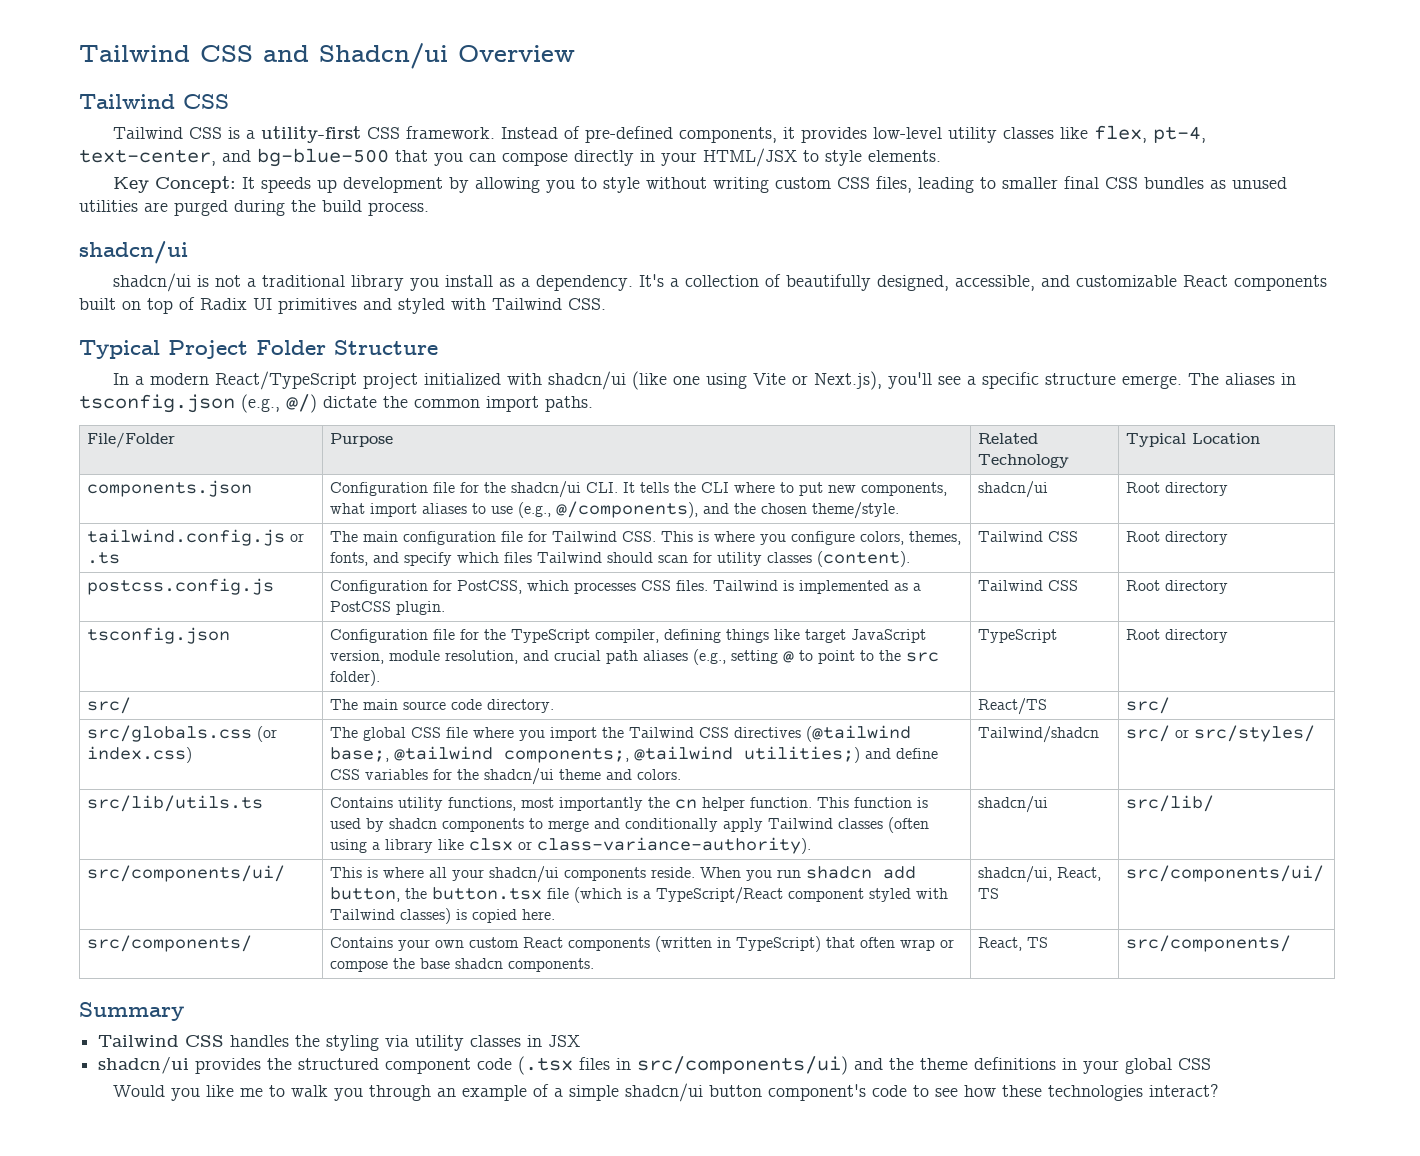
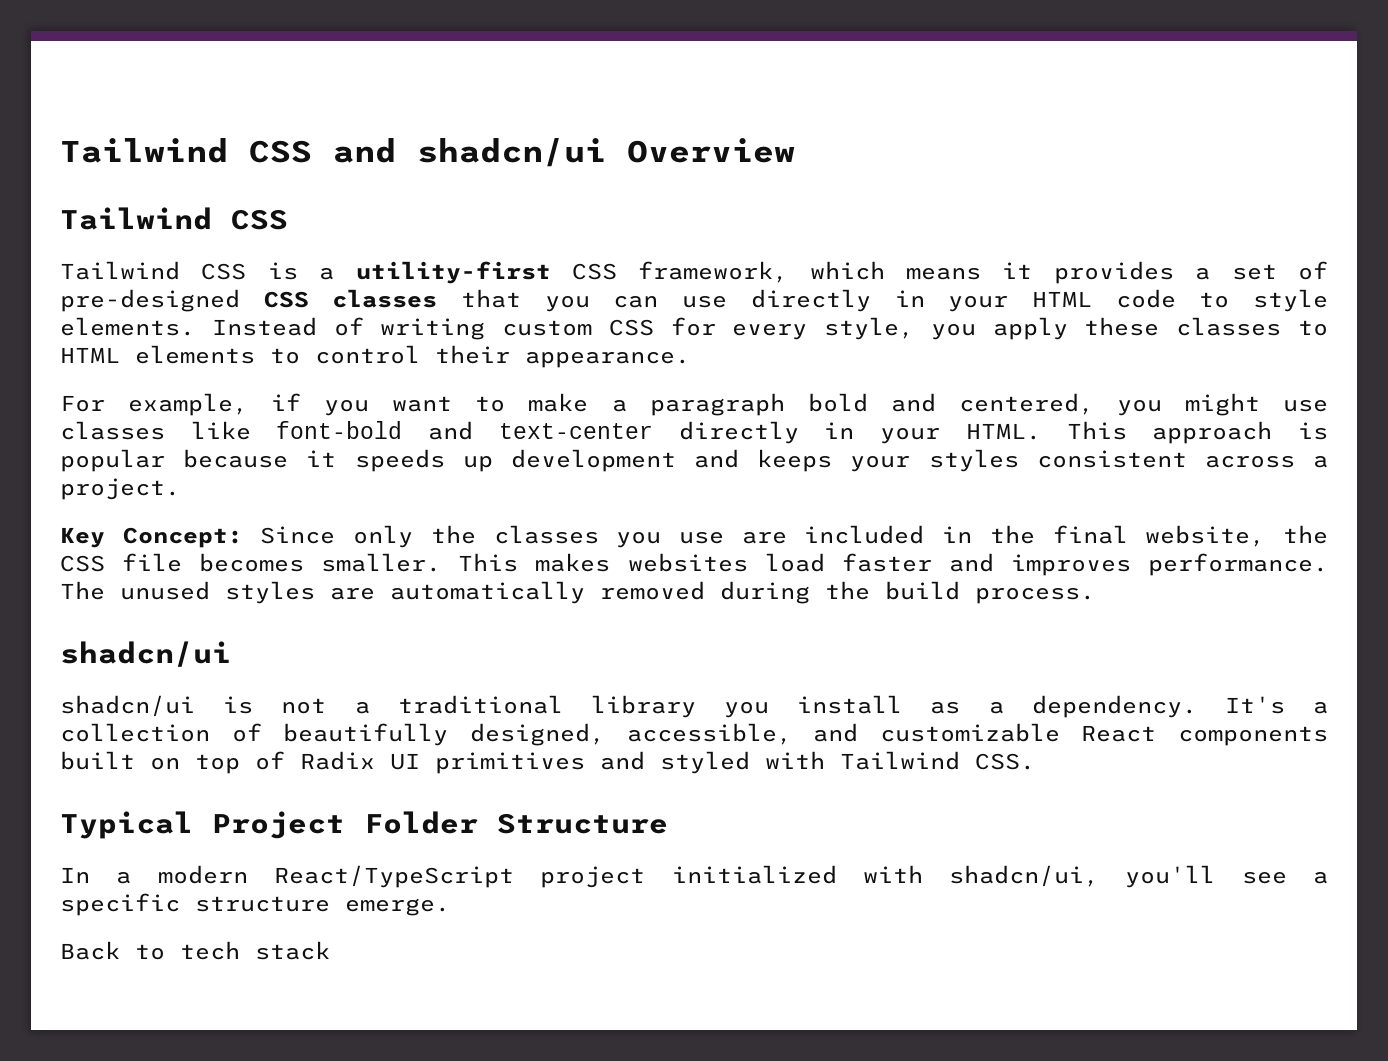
- Tailwind CSS and Shadcn/ui Overview
+ Tailwind CSS and shadcn/ui Overview
- Tailwind CSS is a utility-first CSS framework. Instead of pre-defined components, it provides low-level utility classes like flex, pt-4, text-center, and bg-blue-500 that you can compose directly in your HTML/JSX to style elements.
- Key Concept: It speeds up development by allowing you to style without writing custom CSS files, leading to smaller final CSS bundles as unused utilities are purged during the build process.
+ Tailwind CSS is a utility-first CSS framework, which means it provides a set of pre-designed CSS classes that you can use directly in your HTML code to style elements. Instead of writing custom CSS for every style, you apply these classes to HTML elements to control their appearance.
+ For example, if you want to make a paragraph bold and centered, you might use classes like font-bold and text-center directly in your HTML. This approach is popular because it speeds up development and keeps your styles consistent across a project.
+ Key Concept: Since only the classes you use are included in the final website, the CSS file becomes smaller. This makes websites load faster and improves performance. The unused styles are automatically removed during the build process.
- In a modern React/TypeScript project initialized with shadcn/ui (like one using Vite or Next.js), you'll see a specific structure emerge. The aliases in tsconfig.json (e.g., @/) dictate the common import paths.
- File/Folder | Purpose | Related Technology | Typical Location
- components.json | Configuration file for the shadcn/ui CLI. It tells the CLI where to put new components, what import aliases to use (e.g., @/components), and the chosen theme/style. | shadcn/ui | Root directory
- tailwind.config.js or .ts | The main configuration file for Tailwind CSS. This is where you configure colors, themes, fonts, and specify which files Tailwind should scan for utility classes (content). | Tailwind CSS | Root directory
- postcss.config.js | Configuration for PostCSS, which processes CSS files. Tailwind is implemented as a PostCSS plugin. | Tailwind CSS | Root directory
- tsconfig.json | Configuration file for the TypeScript compiler, defining things like target JavaScript version, module resolution, and crucial path aliases (e.g., setting @ to point to the src folder). | TypeScript | Root directory
- src/ | The main source code directory. | React/TS | src/
- src/globals.css (or index.css) | The global CSS file where you import the Tailwind CSS directives (@tailwind base;, @tailwind components;, @tailwind utilities;) and define CSS variables for the shadcn/ui theme and colors. | Tailwind/shadcn | src/ or src/styles/
- src/lib/utils.ts | Contains utility functions, most importantly the cn helper function. This function is used by shadcn components to merge and conditionally apply Tailwind classes (often using a library like clsx or class-variance-authority). | shadcn/ui | src/lib/
- src/components/ui/ | This is where all your shadcn/ui components reside. When you run shadcn add button, the button.tsx file (which is a TypeScript/React component styled with Tailwind classes) is copied here. | shadcn/ui, React, TS | src/components/ui/
- src/components/ | Contains your own custom React components (written in TypeScript) that often wrap or compose the base shadcn components. | React, TS | src/components/
- Summary
- Tailwind CSS handles the styling via utility classes in JSX
- shadcn/ui provides the structured component code (.tsx files in src/components/ui) and the theme definitions in your global CSS
- Would you like me to walk you through an example of a simple shadcn/ui button component's code to see how these technologies interact?
+ In a modern React/TypeScript project initialized with shadcn/ui, you'll see a specific structure emerge.
+ Back to tech stack

